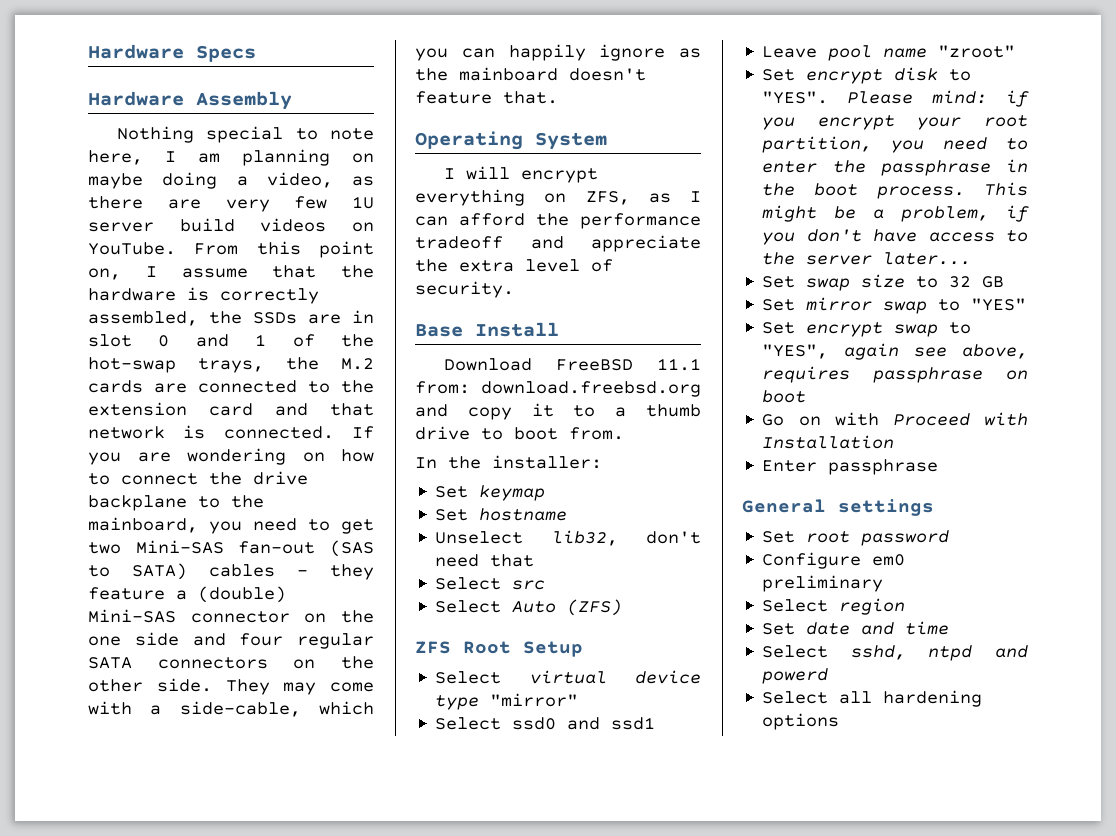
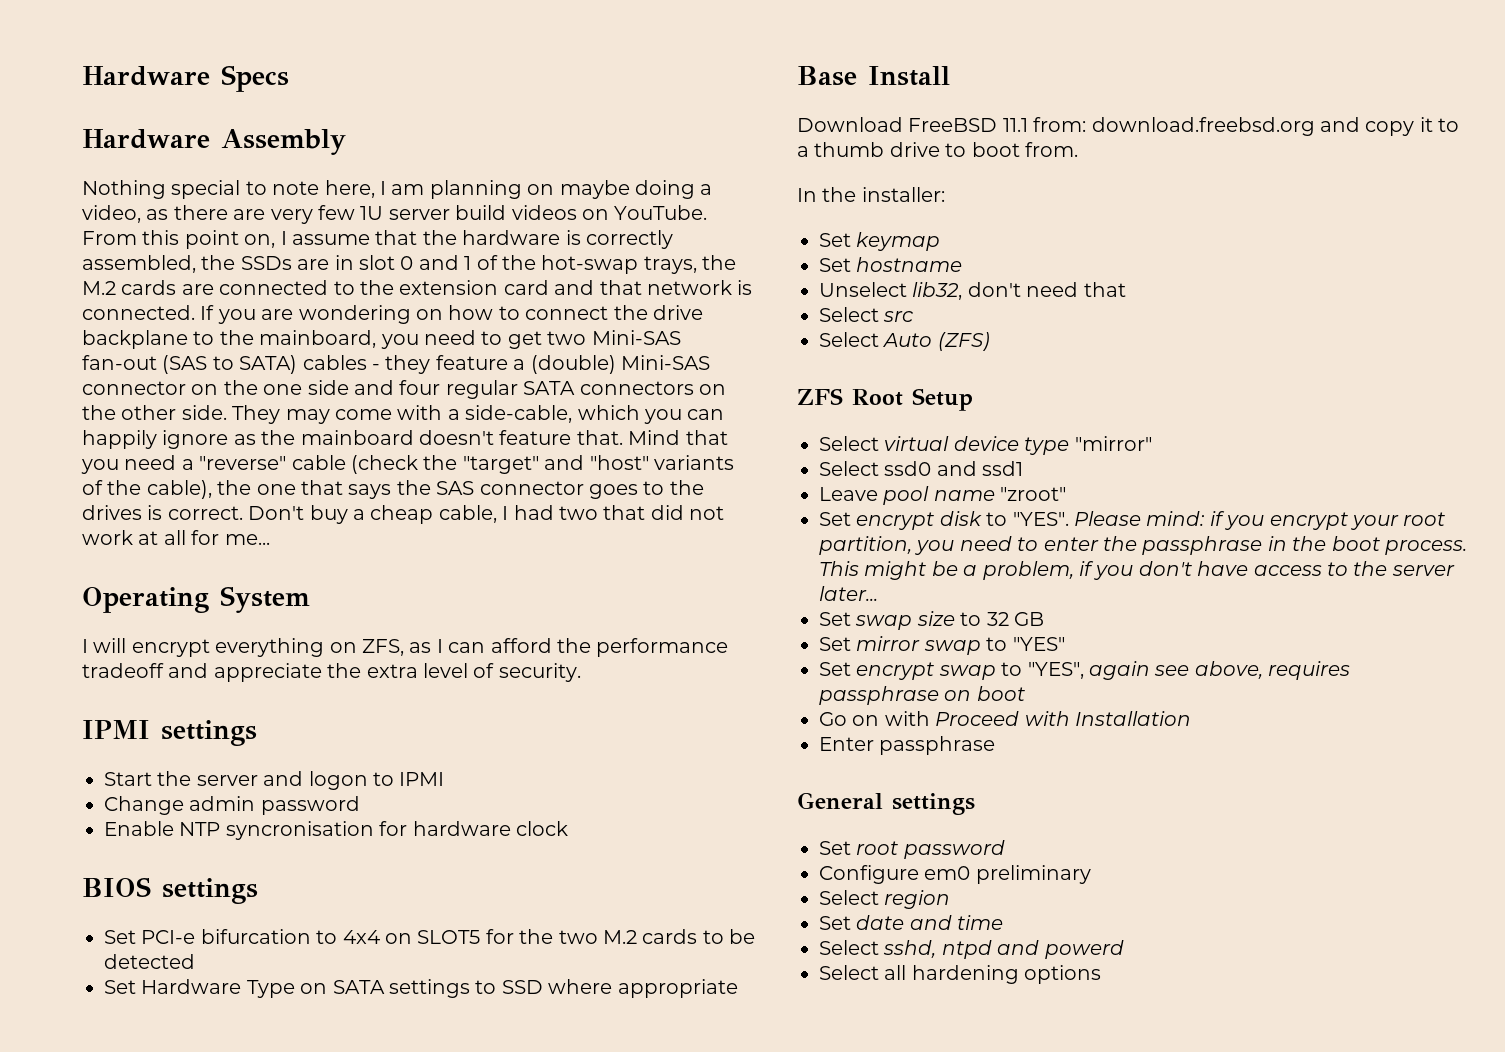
+ Mind that you need a "reverse" cable (check the "target" and "host" variants of the cable), the one that says the SAS connector goes to the drives is correct. Don't buy a cheap cable, I had two that did not work at all for me...
+ IPMI settings
+ Start the server and logon to IPMI
+ Change admin password
+ Enable NTP syncronisation for hardware clock
+ BIOS settings
+ Set PCI-e bifurcation to 4x4 on SLOT5 for the two M.2 cards to be detected
+ Set Hardware Type on SATA settings to SSD where appropriate

